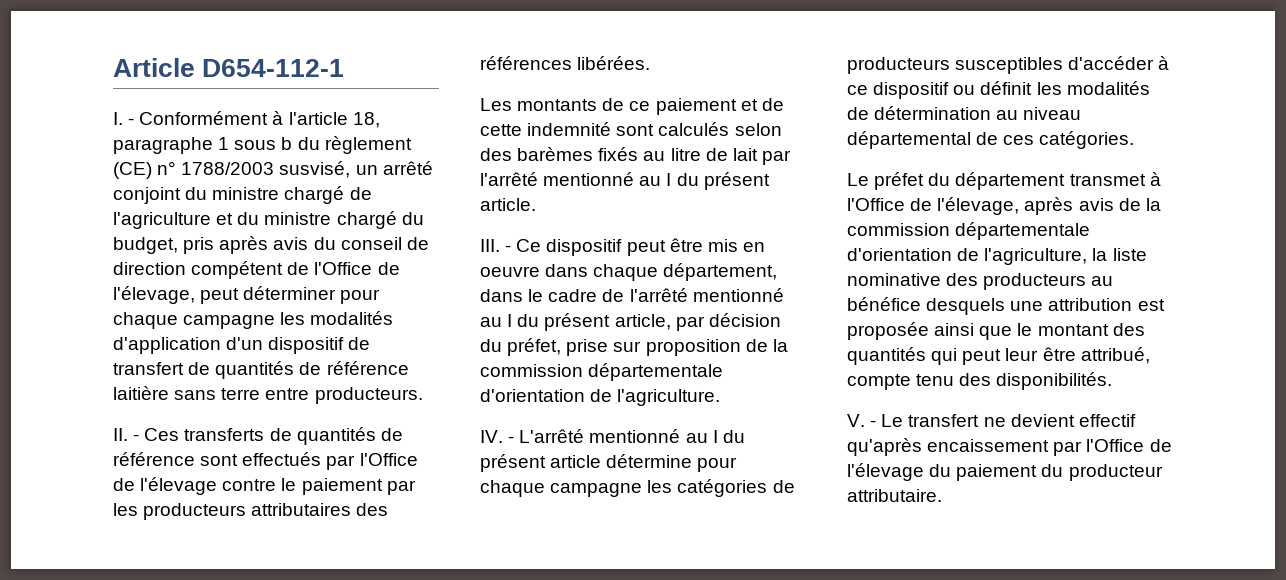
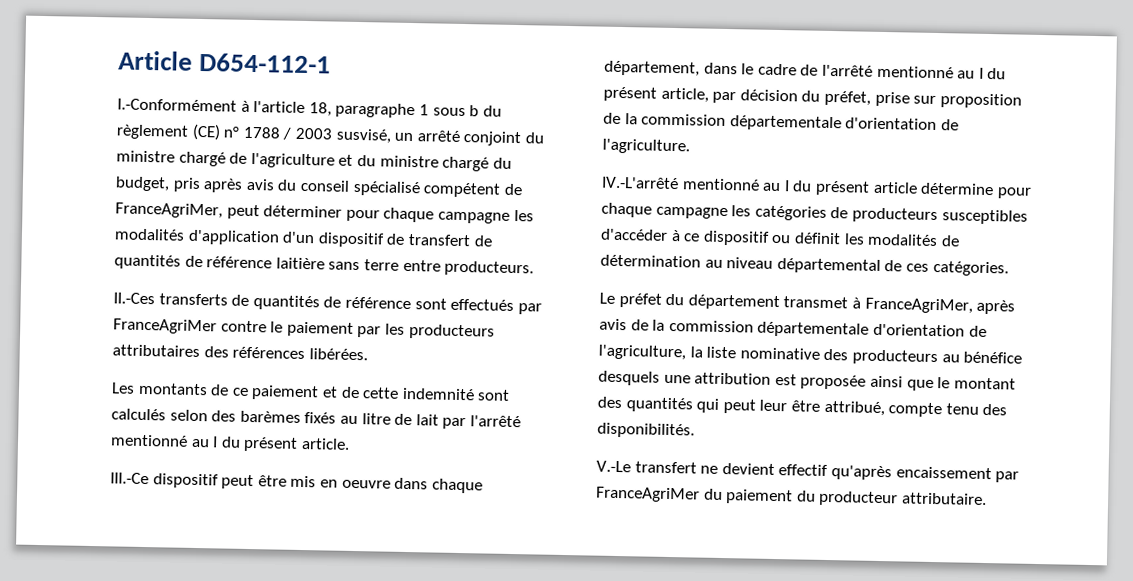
- I. - Conformément à l'article 18, paragraphe 1 sous b du règlement (CE) n° 1788/2003 susvisé, un arrêté conjoint du ministre chargé de l'agriculture et du ministre chargé du budget, pris après avis du conseil de direction compétent de l'Office de l'élevage, peut déterminer pour chaque campagne les modalités d'application d'un dispositif de transfert de quantités de référence laitière sans terre entre producteurs.
+ I.-Conformément à l'article 18, paragraphe 1 sous b du règlement (CE) n° 1788 / 2003 susvisé, un arrêté conjoint du ministre chargé de l'agriculture et du ministre chargé du budget, pris après avis du conseil spécialisé compétent de FranceAgriMer, peut déterminer pour chaque campagne les modalités d'application d'un dispositif de transfert de quantités de référence laitière sans terre entre producteurs.
- II. - Ces transferts de quantités de référence sont effectués par l'Office de l'élevage contre le paiement par les producteurs attributaires des références libérées.
+ II.-Ces transferts de quantités de référence sont effectués par FranceAgriMer contre le paiement par les producteurs attributaires des références libérées.
- III. - Ce dispositif peut être mis en oeuvre dans chaque département, dans le cadre de l'arrêté mentionné au I du présent article, par décision du préfet, prise sur proposition de la commission départementale d'orientation de l'agriculture.
+ III.-Ce dispositif peut être mis en oeuvre dans chaque département, dans le cadre de l'arrêté mentionné au I du présent article, par décision du préfet, prise sur proposition de la commission départementale d'orientation de l'agriculture.
- IV. - L'arrêté mentionné au I du présent article détermine pour chaque campagne les catégories de producteurs susceptibles d'accéder à ce dispositif ou définit les modalités de détermination au niveau départemental de ces catégories.
+ IV.-L'arrêté mentionné au I du présent article détermine pour chaque campagne les catégories de producteurs susceptibles d'accéder à ce dispositif ou définit les modalités de détermination au niveau départemental de ces catégories.
- Le préfet du département transmet à l'Office de l'élevage, après avis de la commission départementale d'orientation de l'agriculture, la liste nominative des producteurs au bénéfice desquels une attribution est proposée ainsi que le montant des quantités qui peut leur être attribué, compte tenu des disponibilités.
+ Le préfet du département transmet à FranceAgriMer, après avis de la commission départementale d'orientation de l'agriculture, la liste nominative des producteurs au bénéfice desquels une attribution est proposée ainsi que le montant des quantités qui peut leur être attribué, compte tenu des disponibilités.
- V. - Le transfert ne devient effectif qu'après encaissement par l'Office de l'élevage du paiement du producteur attributaire.
+ V.-Le transfert ne devient effectif qu'après encaissement par FranceAgriMer du paiement du producteur attributaire.

